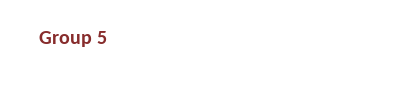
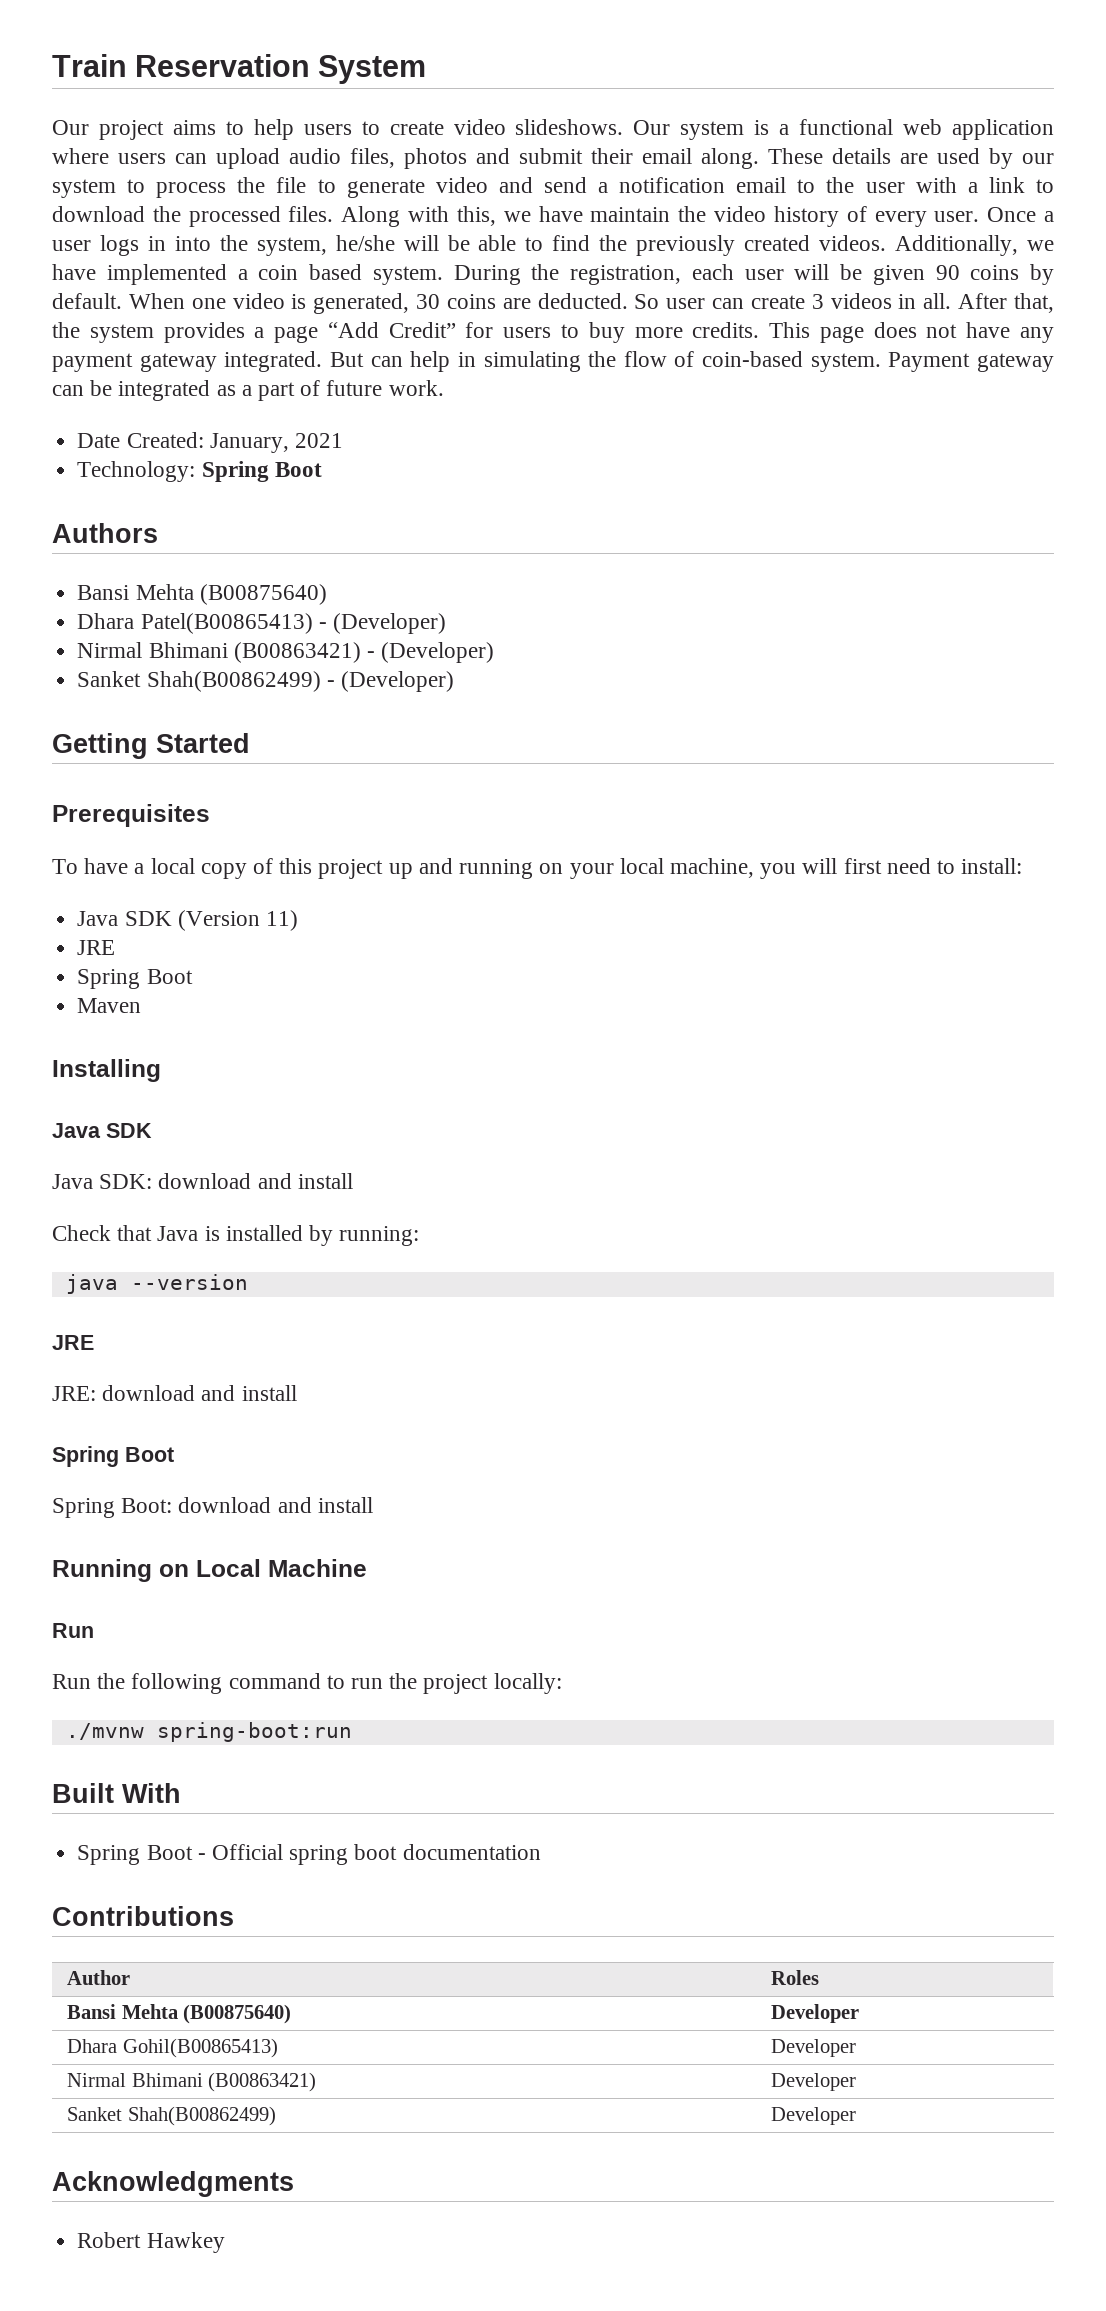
- Group 5
+ Train Reservation System
+ Our project aims to help users to create video slideshows. Our system is a functional web application where users can upload audio files, photos and submit their email along. These details are used by our system to process the file to generate video and send a notification email to the user with a link to download the processed files. Along with this, we have maintain the video history of every user. Once a user logs in into the system, he/she will be able to find the previously created videos. Additionally, we have implemented a coin based system. During the registration, each user will be given 90 coins by default. When one video is generated, 30 coins are deducted. So user can create 3 videos in all. After that, the system provides a page “Add Credit” for users to buy more credits. This page does not have any payment gateway integrated. But can help in simulating the flow of coin-based system. Payment gateway can be integrated as a part of future work.
+ Date Created: January, 2021
+ Technology: Spring Boot
+ Authors
+ Bansi Mehta (B00875640)
+ Dhara Patel(B00865413) - (Developer)
+ Nirmal Bhimani (B00863421) - (Developer)
+ Sanket Shah(B00862499) - (Developer)
+ Getting Started
+ Prerequisites
+ To have a local copy of this project up and running on your local machine, you will first need to install:
+ Java SDK (Version 11)
+ JRE
+ Spring Boot
+ Maven
+ Installing
+ Java SDK
+ Java SDK: download and install
+ Check that Java is installed by running:
+ java --version
+ JRE
+ JRE: download and install
+ Spring Boot
+ Spring Boot: download and install
+ Running on Local Machine
+ Run
+ Run the following command to run the project locally:
+ ./mvnw spring-boot:run
+ Built With
+ Spring Boot - Official spring boot documentation
+ Contributions
+ Author | Roles
+ Bansi Mehta (B00875640) | Developer
+ Dhara Gohil(B00865413) | Developer
+ Nirmal Bhimani (B00863421) | Developer
+ Sanket Shah(B00862499) | Developer
+ Acknowledgments
+ Robert Hawkey

